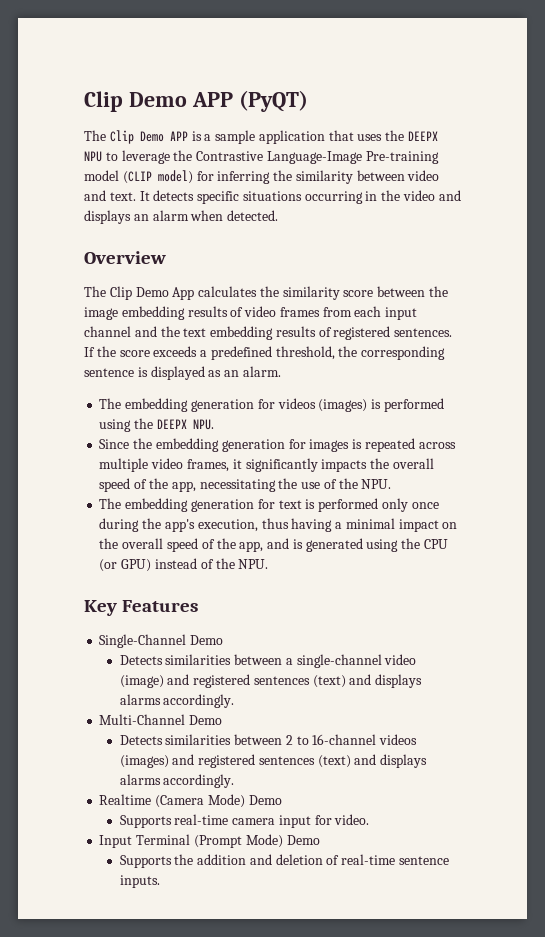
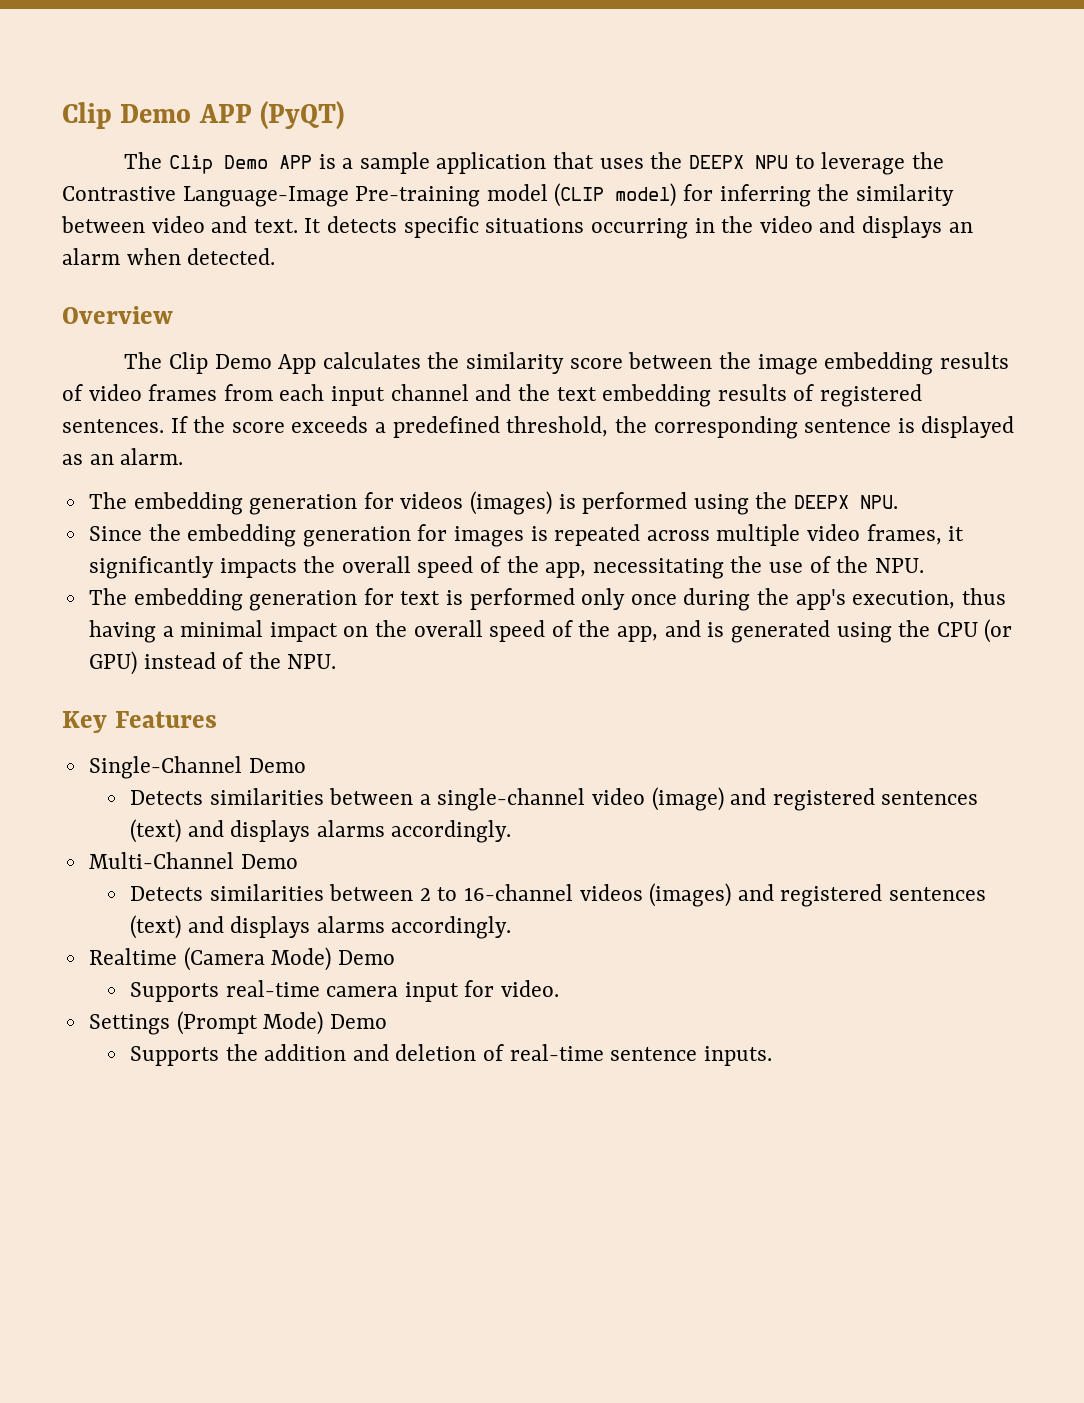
- Input Terminal (Prompt Mode) Demo
+ Settings (Prompt Mode) Demo

